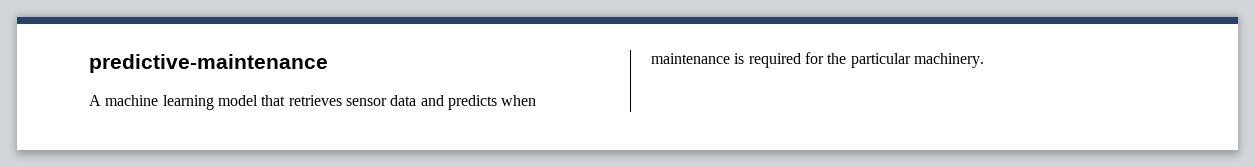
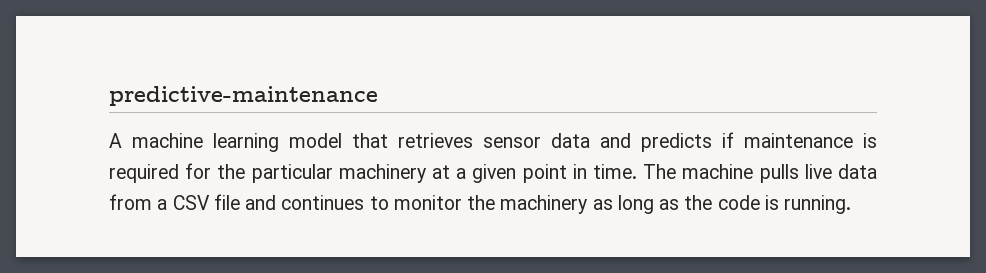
- A machine learning model that retrieves sensor data and predicts when maintenance is required for the particular machinery.
+ A machine learning model that retrieves sensor data and predicts if maintenance is required for the particular machinery at a given point in time. The machine pulls live data from a CSV file and continues to monitor the machinery as long as the code is running.

